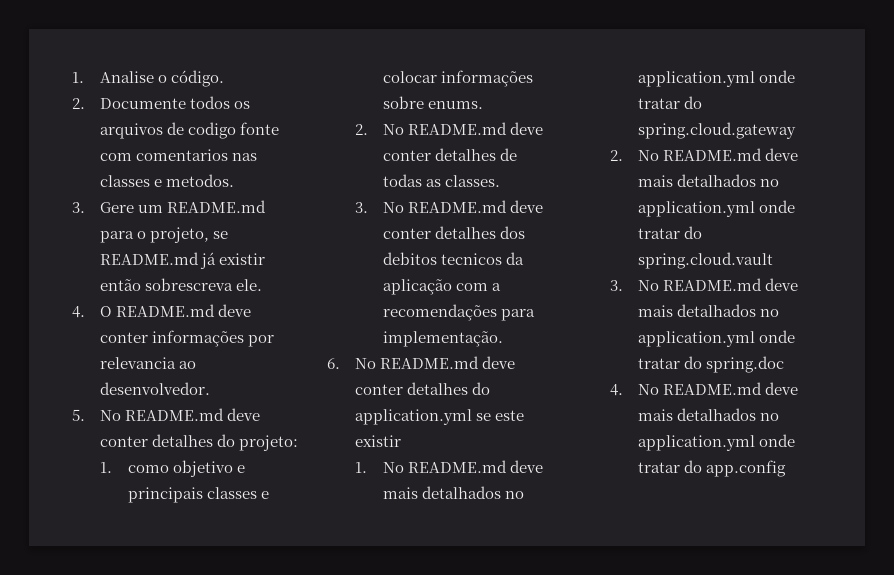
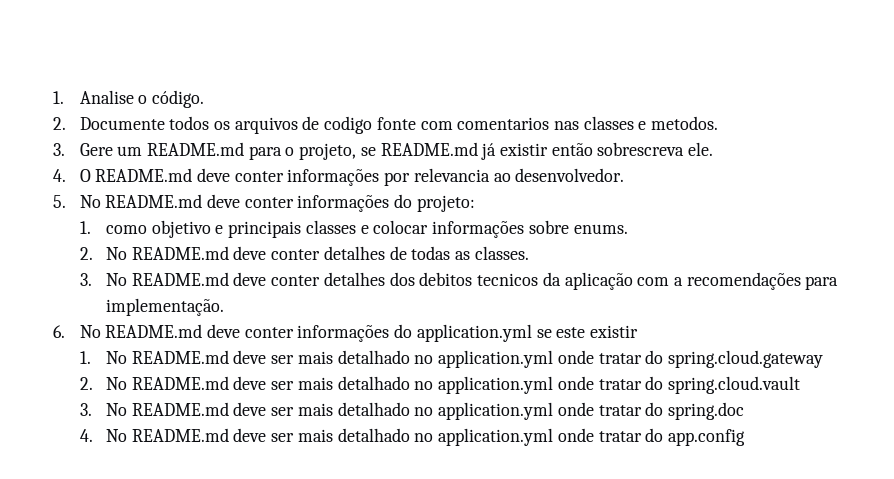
- 5. No README.md deve conter detalhes do projeto:
+ 5. No README.md deve conter informações do projeto:
- 6. No README.md deve conter detalhes do application.yml se este existir
+ 6. No README.md deve conter informações do application.yml se este existir
- 1. No README.md deve mais detalhados no application.yml onde tratar do spring.cloud.gateway
+ 1. No README.md deve ser mais detalhado no application.yml onde tratar do spring.cloud.gateway
- 2. No README.md deve mais detalhados no application.yml onde tratar do spring.cloud.vault
+ 2. No README.md deve ser mais detalhado no application.yml onde tratar do spring.cloud.vault
- 3. No README.md deve mais detalhados no application.yml onde tratar do spring.doc
+ 3. No README.md deve ser mais detalhado no application.yml onde tratar do spring.doc
- 4. No README.md deve mais detalhados no application.yml onde tratar do app.config
+ 4. No README.md deve ser mais detalhado no application.yml onde tratar do app.config

